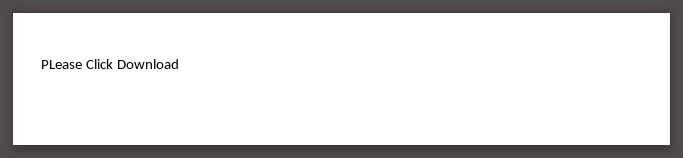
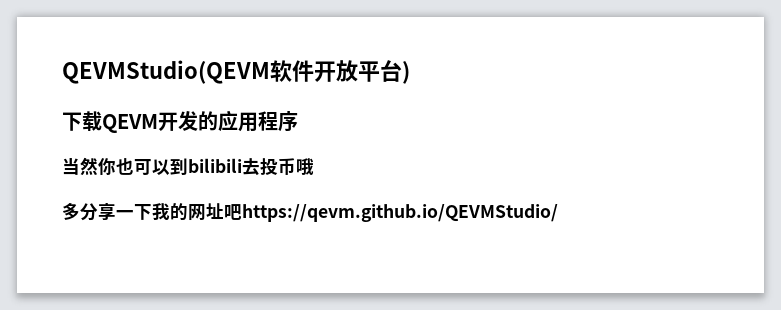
- PLease Click Download
+ QEVMStudio(QEVM软件开放平台)
+ 下载QEVM开发的应用程序
+ 当然你也可以到bilibili去投币哦
+ 多分享一下我的网址吧https://qevm.github.io/QEVMStudio/

